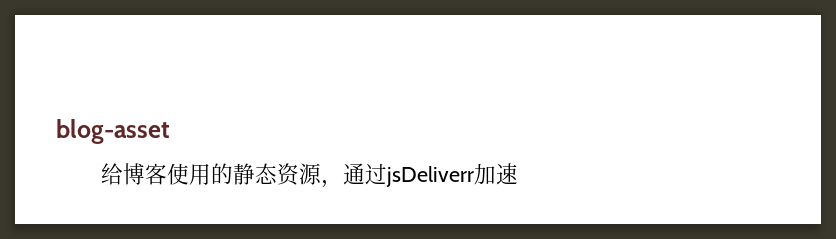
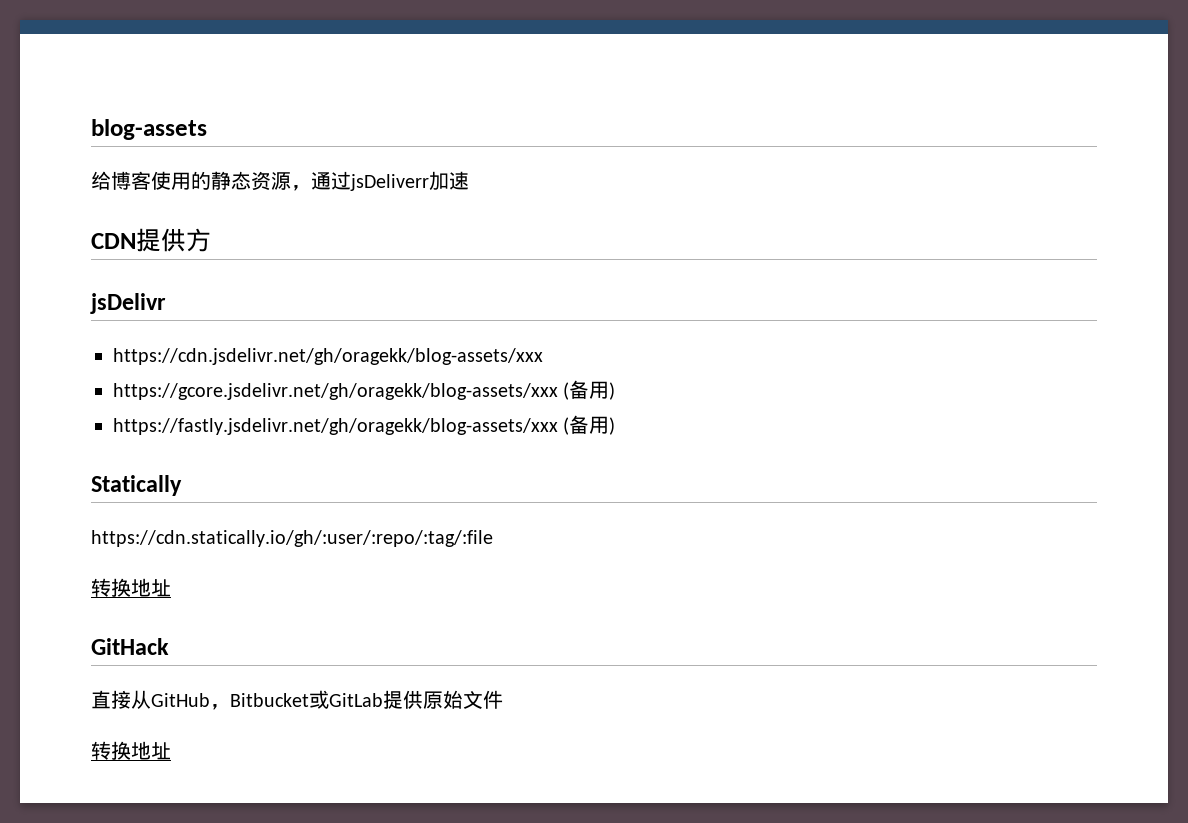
- blog-asset
+ blog-assets
+ CDN提供方
+ jsDelivr
+ https://cdn.jsdelivr.net/gh/oragekk/blog-assets/xxx
+ https://gcore.jsdelivr.net/gh/oragekk/blog-assets/xxx (备用)
+ https://fastly.jsdelivr.net/gh/oragekk/blog-assets/xxx (备用)
+ Statically
+ https://cdn.statically.io/gh/:user/:repo/:tag/:file
+ 转换地址
+ GitHack
+ 直接从GitHub，Bitbucket或GitLab提供原始文件
+ 转换地址

